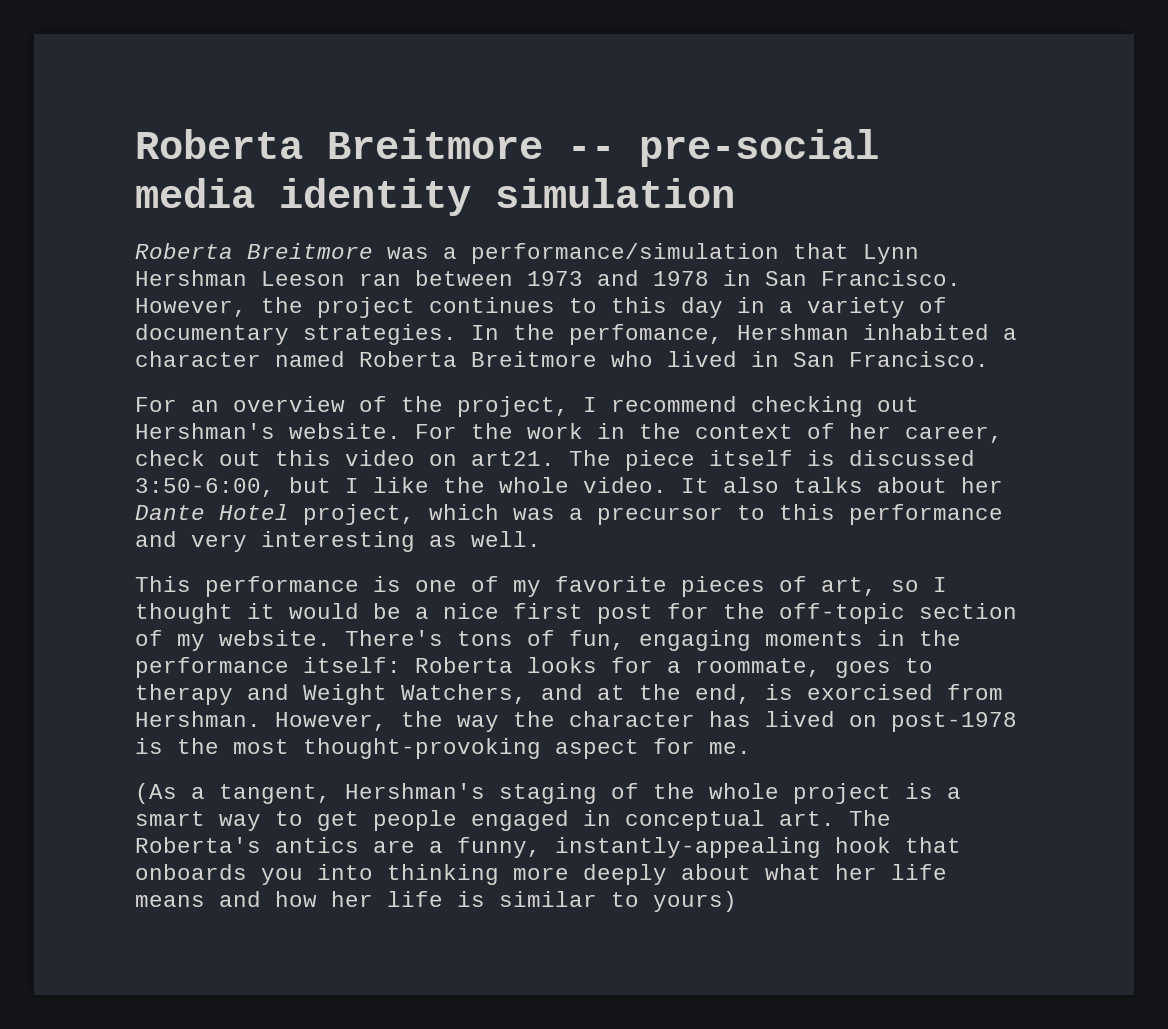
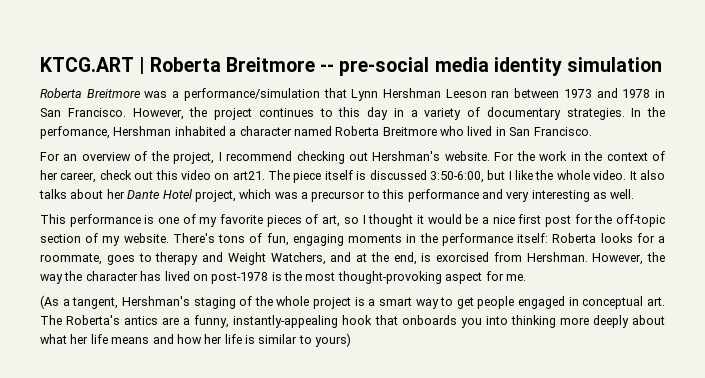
- Roberta Breitmore -- pre-social media identity simulation
+ KTCG.ART | Roberta Breitmore -- pre-social media identity simulation

